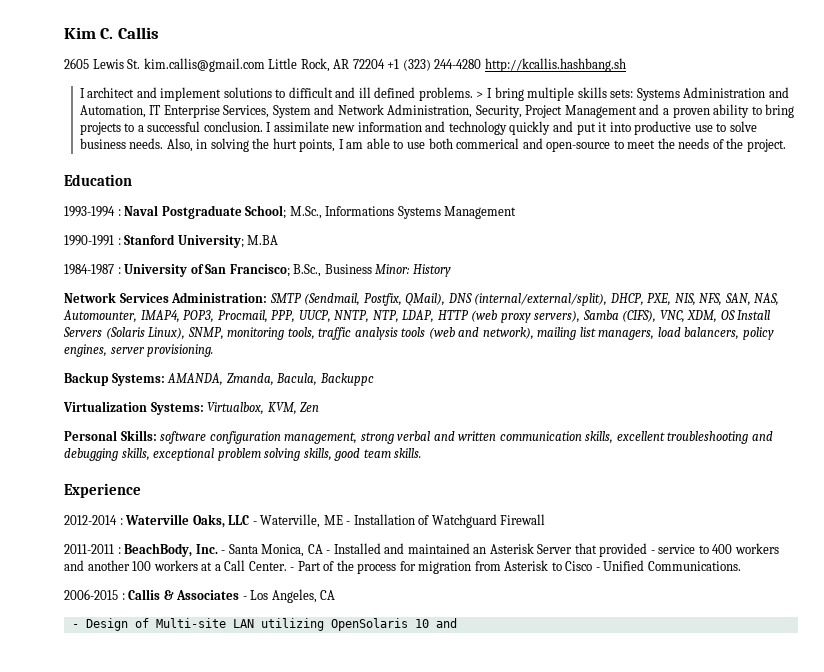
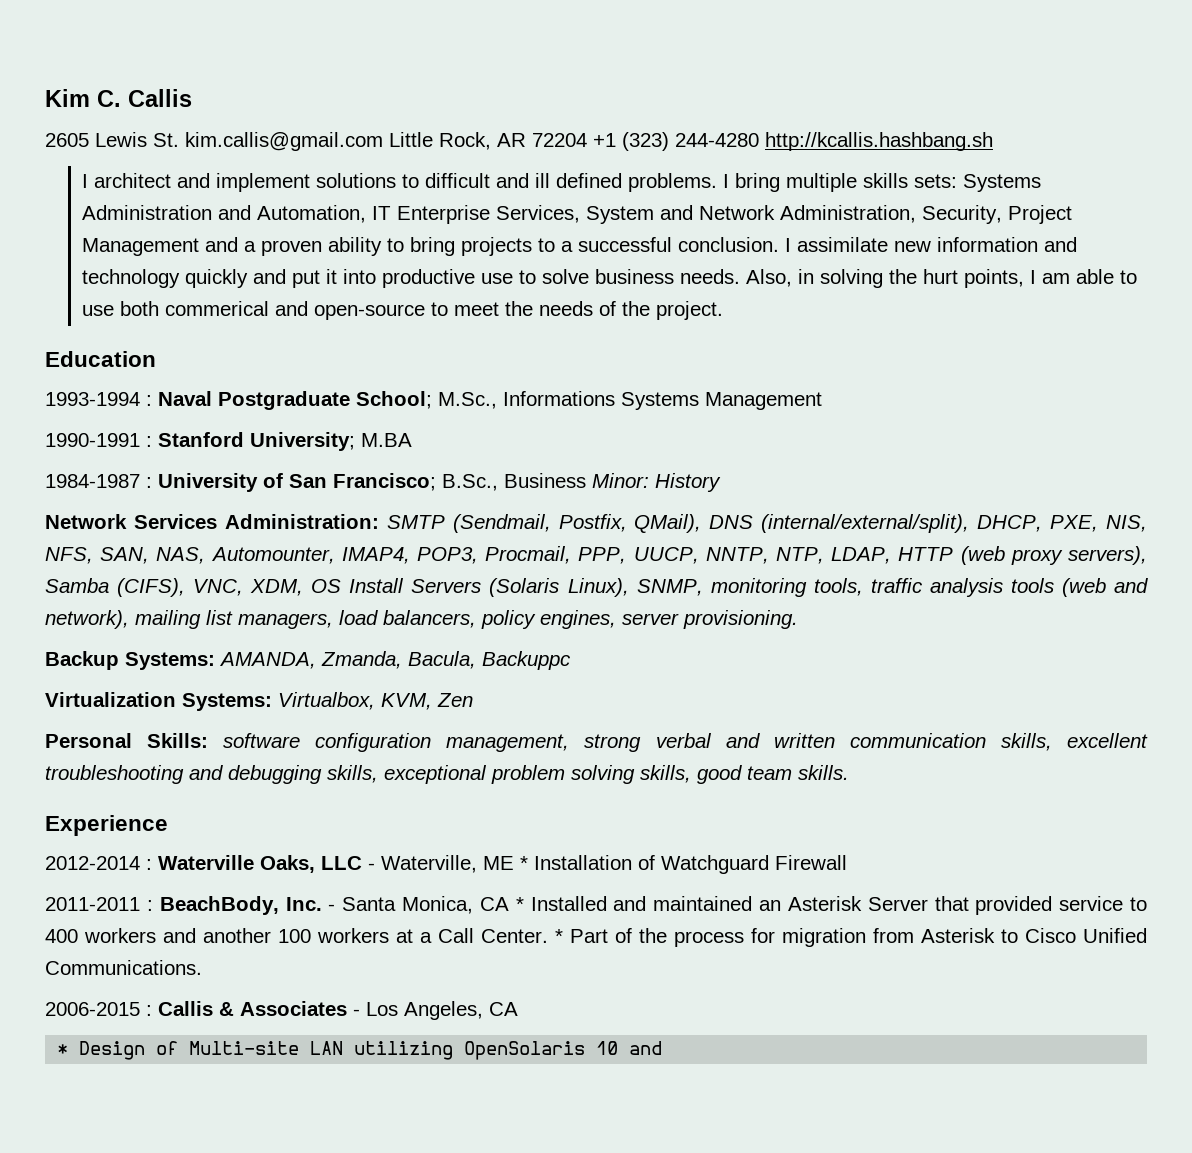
- > I bring multiple skills sets: Systems Administration and Automation, IT Enterprise Services, System and Network Administration, Security, Project Management and a proven ability to bring projects to a successful conclusion.
+ I bring multiple skills sets: Systems Administration and Automation, IT Enterprise Services, System and Network Administration, Security, Project Management and a proven ability to bring projects to a successful conclusion.
- 2012-2014 : Waterville Oaks, LLC - Waterville, ME - Installation of Watchguard Firewall
+ 2012-2014 : Waterville Oaks, LLC - Waterville, ME * Installation of Watchguard Firewall
- 2011-2011 : BeachBody, Inc. - Santa Monica, CA - Installed and maintained an Asterisk Server that provided - service to 400 workers and another 100 workers at a Call Center.
+ 2011-2011 : BeachBody, Inc. - Santa Monica, CA * Installed and maintained an Asterisk Server that provided service to 400 workers and another 100 workers at a Call Center.
- - Part of the process for migration from Asterisk to Cisco - Unified Communications.
+ * Part of the process for migration from Asterisk to Cisco Unified Communications.
- - Design of Multi-site LAN utilizing OpenSolaris 10 and
+ * Design of Multi-site LAN utilizing OpenSolaris 10 and

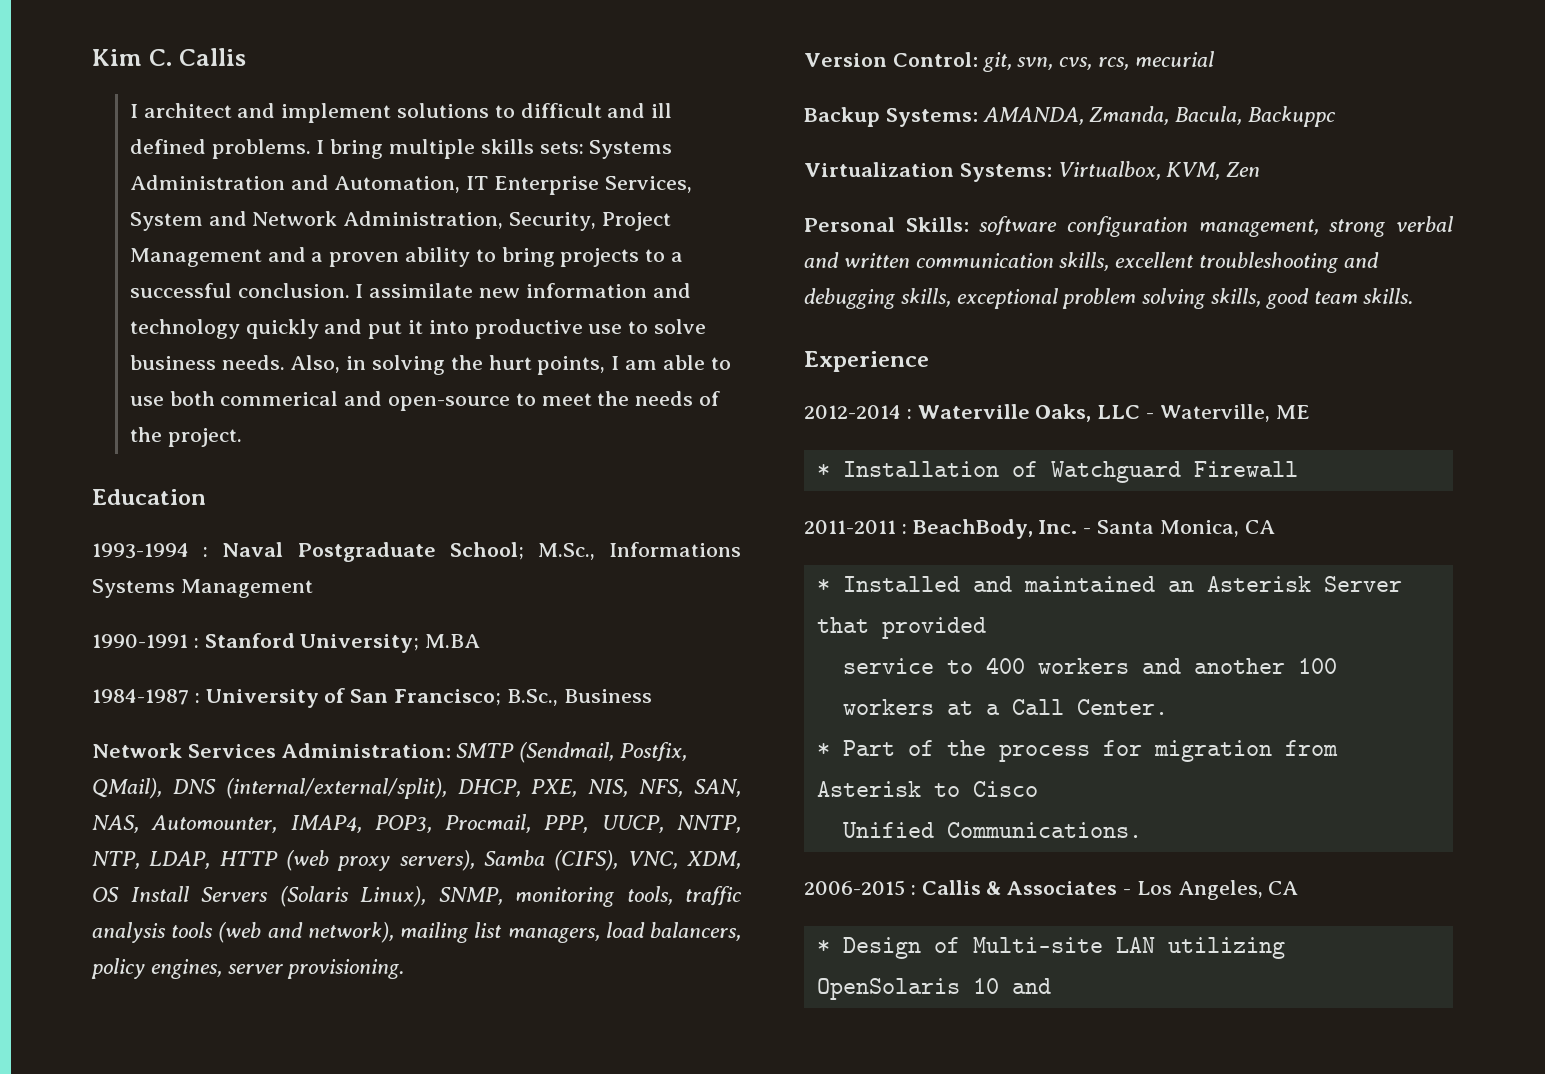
- 2605 Lewis St. kim.callis@gmail.com Little Rock, AR 72204 +1 (323) 244-4280 http://kcallis.hashbang.sh
- 1984-1987 : University of San Francisco; B.Sc., Business Minor: History
+ 1984-1987 : University of San Francisco; B.Sc., Business
+ Version Control: git, svn, cvs, rcs, mecurial
- 2012-2014 : Waterville Oaks, LLC - Waterville, ME * Installation of Watchguard Firewall
+ 2012-2014 : Waterville Oaks, LLC - Waterville, ME
+ * Installation of Watchguard Firewall
- 2011-2011 : BeachBody, Inc. - Santa Monica, CA * Installed and maintained an Asterisk Server that provided service to 400 workers and another 100 workers at a Call Center. * Part of the process for migration from Asterisk to Cisco Unified Communications.
+ 2011-2011 : BeachBody, Inc. - Santa Monica, CA
+ * Installed and maintained an Asterisk Server that provided
+ service to 400 workers and another 100 workers at a Call Center.
+ * Part of the process for migration from Asterisk to Cisco
+ Unified Communications.

